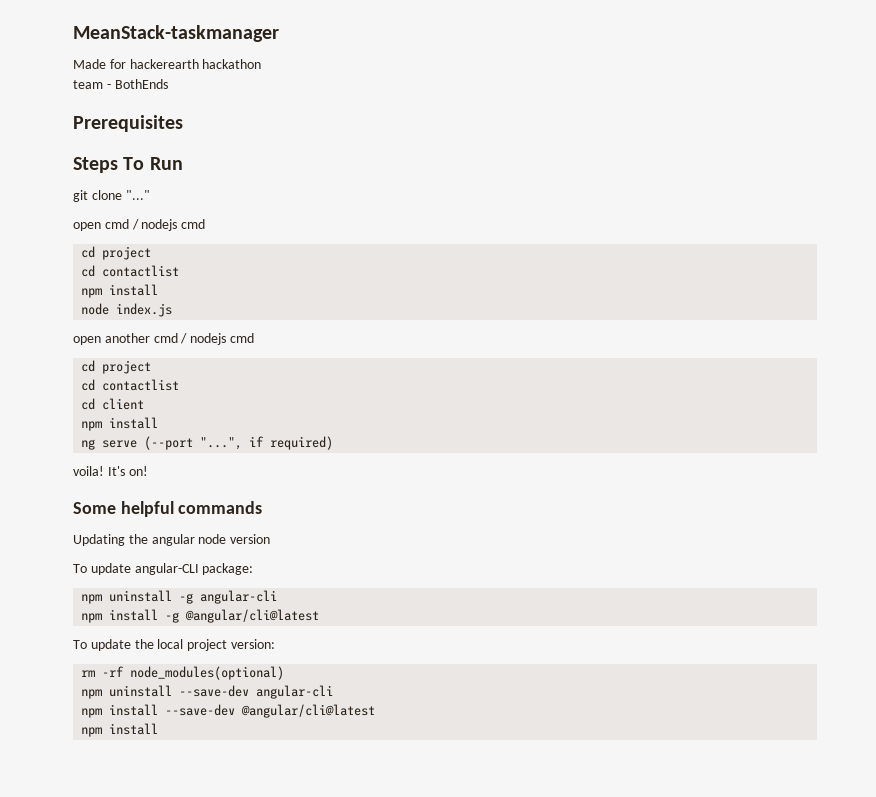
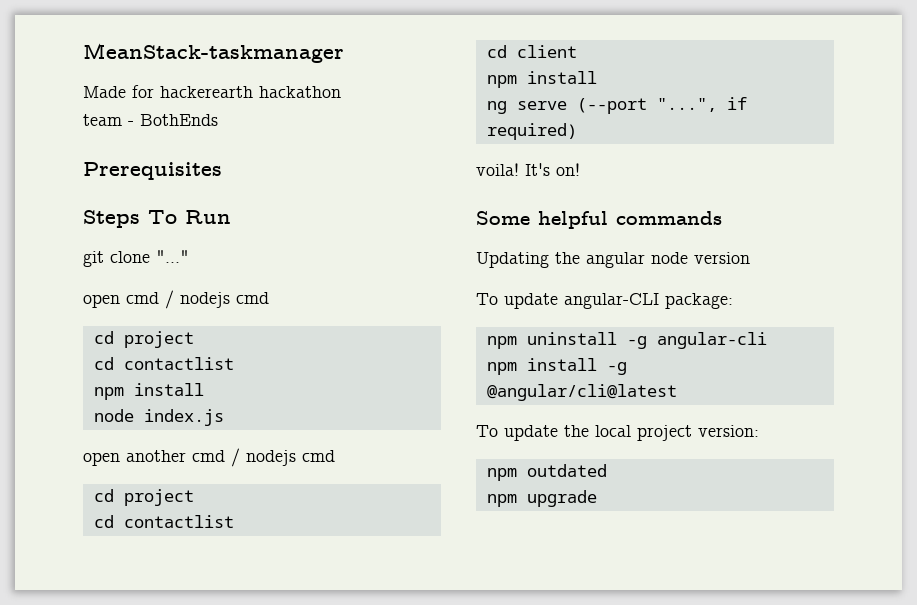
- rm -rf node_modules(optional)
- npm uninstall --save-dev angular-cli
- npm install --save-dev @angular/cli@latest
- npm install
+ npm outdated
+ npm upgrade

